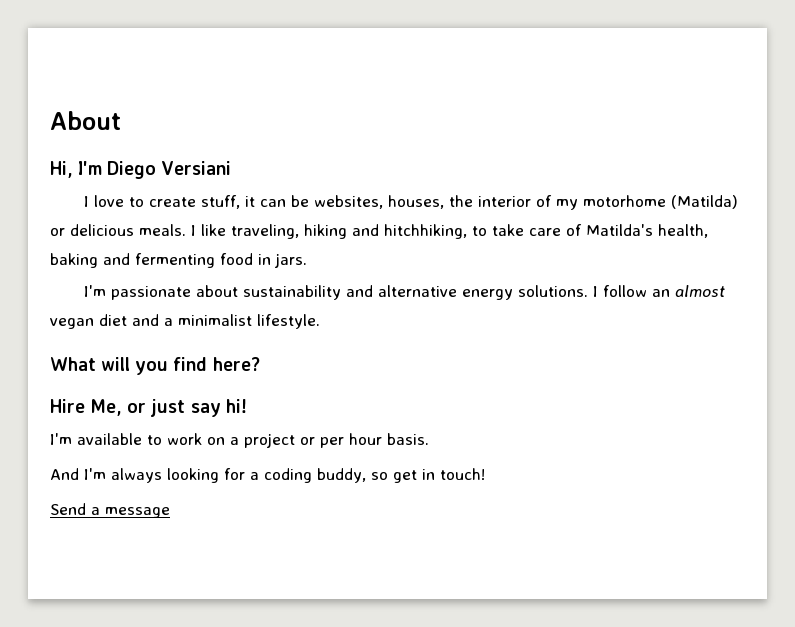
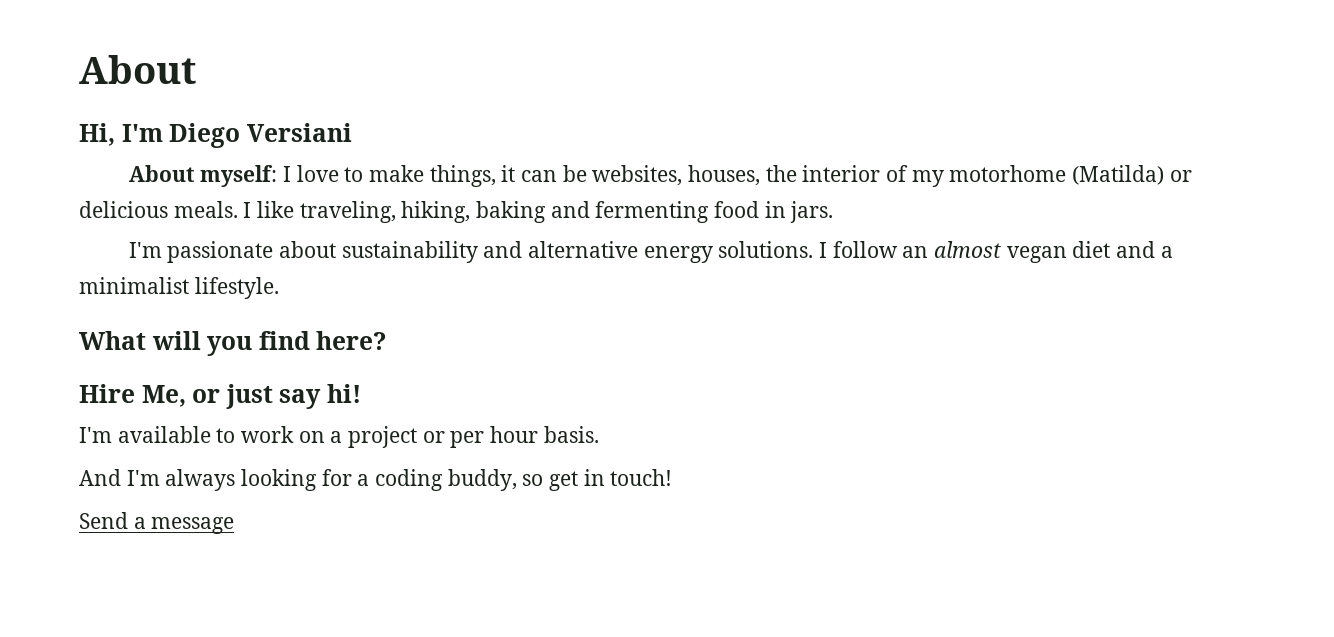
- I love to create stuff, it can be websites, houses, the interior of my motorhome (Matilda) or delicious meals.
+ About myself: I love to make things, it can be websites, houses, the interior of my motorhome (Matilda) or delicious meals.
- I like traveling, hiking and hitchhiking, to take care of Matilda's health, baking and fermenting food in jars.
+ I like traveling, hiking, baking and fermenting food in jars.

